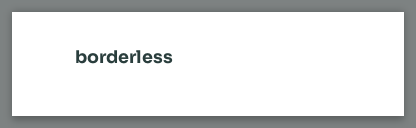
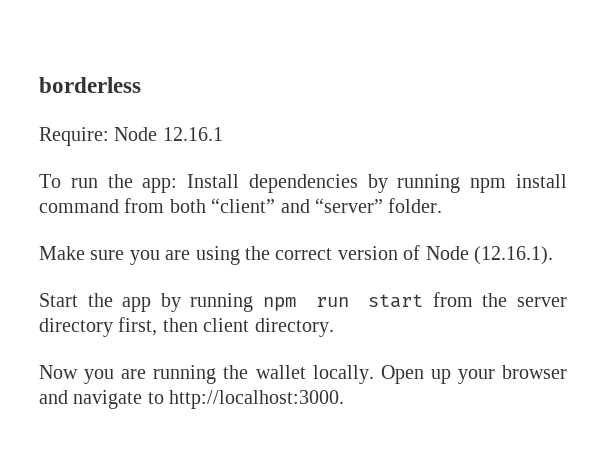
+ Require: Node 12.16.1
+ To run the app: Install dependencies by running npm install command from both “client” and “server” folder.
+ Make sure you are using the correct version of Node (12.16.1).
+ Start the app by running npm run start from the server directory first, then client directory.
+ Now you are running the wallet locally. Open up your browser and navigate to http://localhost:3000.

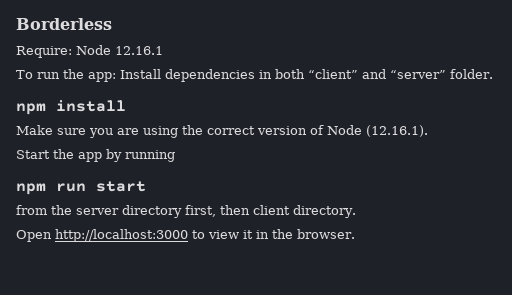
- borderless
+ Borderless
- To run the app: Install dependencies by running npm install command from both “client” and “server” folder.
+ To run the app: Install dependencies in both “client” and “server” folder.
+ npm install
- Start the app by running npm run start from the server directory first, then client directory.
+ Start the app by running
+ npm run start
+ from the server directory first, then client directory.
- Now you are running the wallet locally. Open up your browser and navigate to http://localhost:3000.
+ Open http://localhost:3000 to view it in the browser.

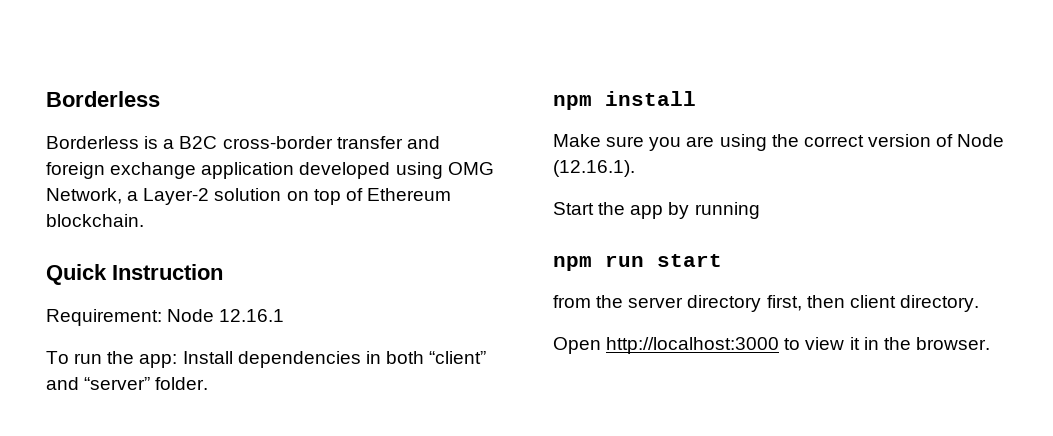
- Require: Node 12.16.1
+ Borderless is a B2C cross-border transfer and foreign exchange application developed using OMG Network, a Layer-2 solution on top of Ethereum blockchain.
+ Quick Instruction
+ Requirement: Node 12.16.1

